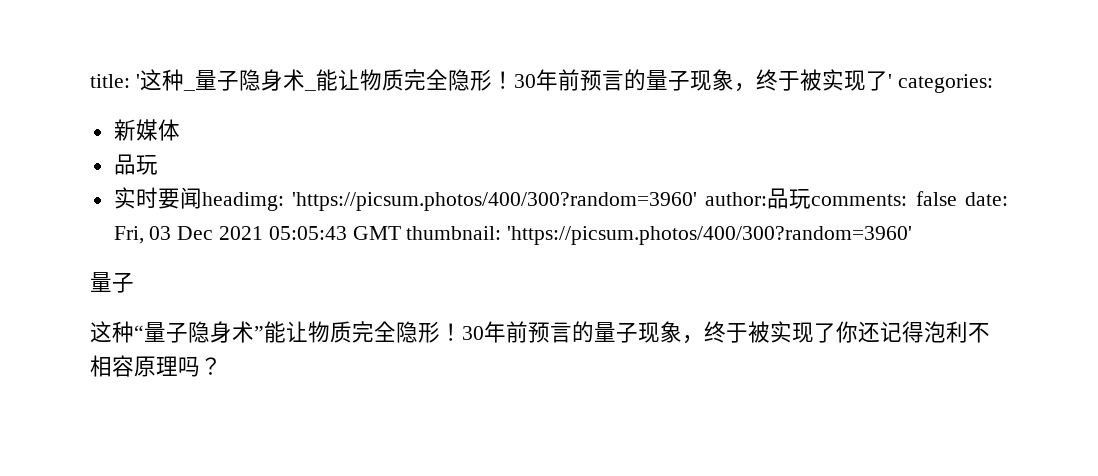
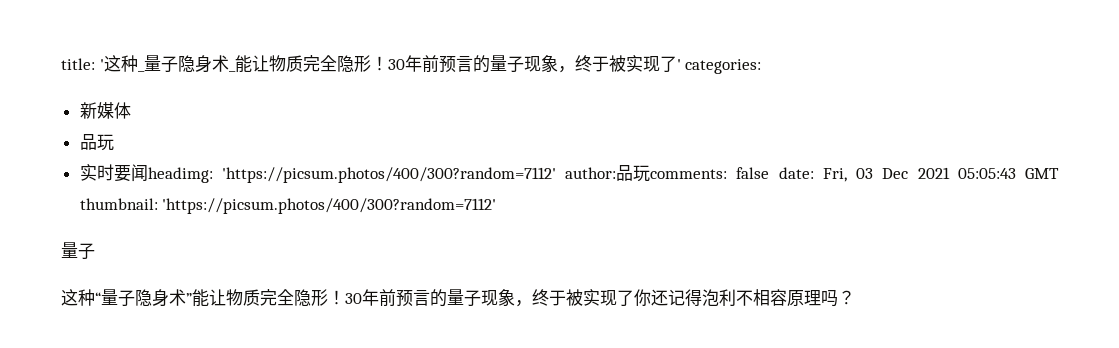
- 实时要闻headimg: 'https://picsum.photos/400/300?random=3960' author:品玩comments: false date: Fri, 03 Dec 2021 05:05:43 GMT thumbnail: 'https://picsum.photos/400/300?random=3960'
+ 实时要闻headimg: 'https://picsum.photos/400/300?random=7112' author:品玩comments: false date: Fri, 03 Dec 2021 05:05:43 GMT thumbnail: 'https://picsum.photos/400/300?random=7112'

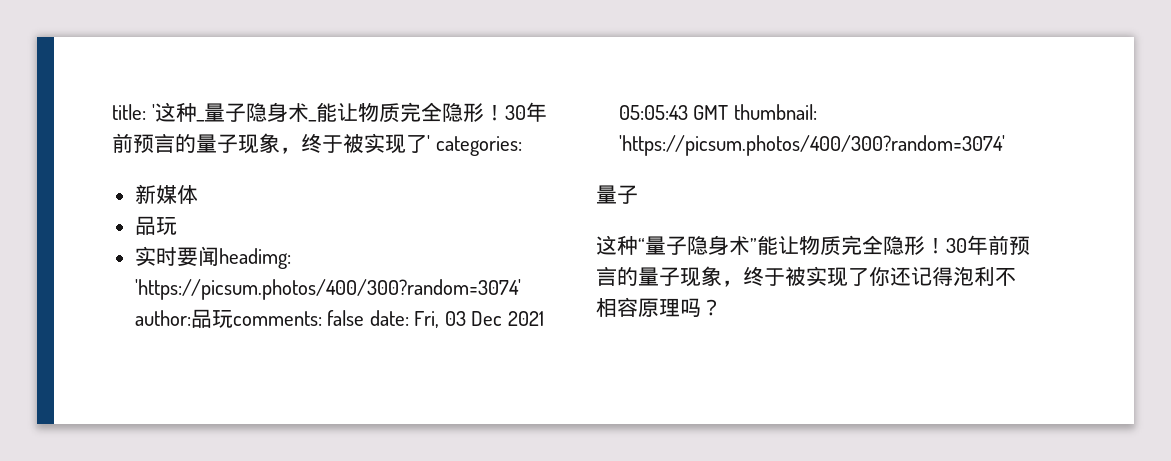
- 实时要闻headimg: 'https://picsum.photos/400/300?random=7112' author:品玩comments: false date: Fri, 03 Dec 2021 05:05:43 GMT thumbnail: 'https://picsum.photos/400/300?random=7112'
+ 实时要闻headimg: 'https://picsum.photos/400/300?random=3074' author:品玩comments: false date: Fri, 03 Dec 2021 05:05:43 GMT thumbnail: 'https://picsum.photos/400/300?random=3074'

